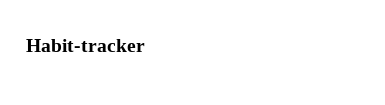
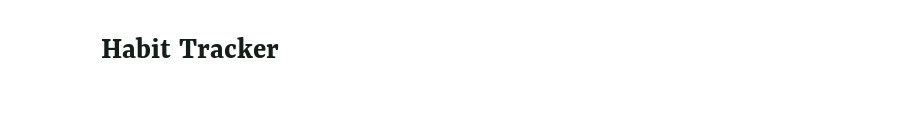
- Habit-tracker
+ Habit Tracker

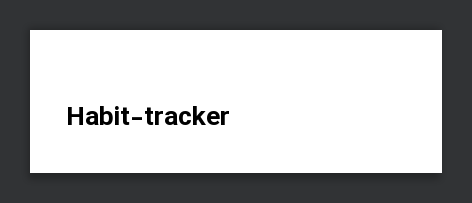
- Habit Tracker
+ Habit-tracker

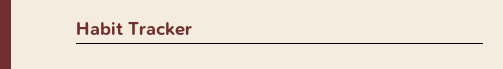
- Habit-tracker
+ Habit Tracker

